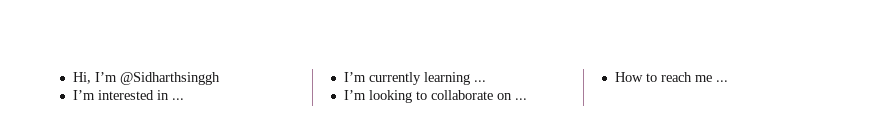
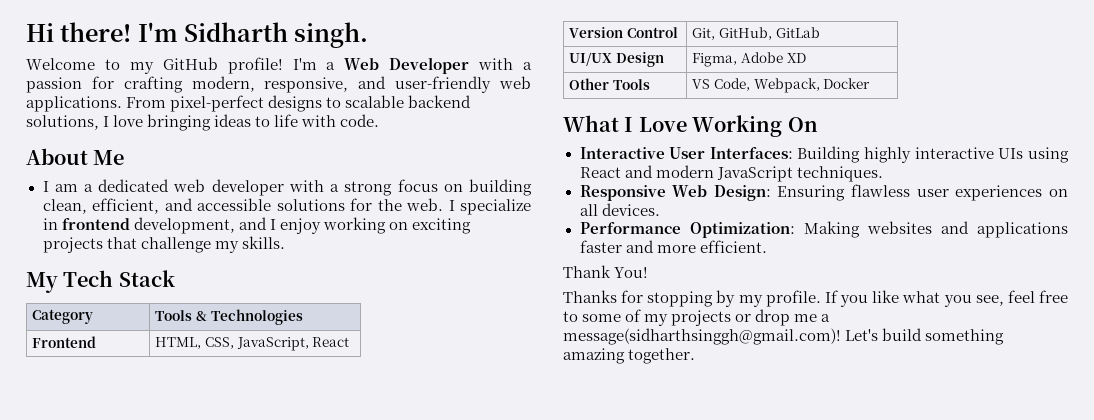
- Hi, I’m @Sidharthsinggh
- I’m interested in ...
- I’m currently learning ...
- I’m looking to collaborate on ...
- How to reach me ...
+ Hi there! I'm Sidharth singh.
+ Welcome to my GitHub profile! I'm a Web Developer with a passion for crafting modern, responsive, and user-friendly web applications. From pixel-perfect designs to scalable backend solutions, I love bringing ideas to life with code.
+ About Me
+ I am a dedicated web developer with a strong focus on building clean, efficient, and accessible solutions for the web. I specialize in frontend development, and I enjoy working on exciting projects that challenge my skills.
+ My Tech Stack
+ Category | Tools & Technologies
+ Frontend | HTML, CSS, JavaScript, React
+ Version Control | Git, GitHub, GitLab
+ UI/UX Design | Figma, Adobe XD
+ Other Tools | VS Code, Webpack, Docker
+ What I Love Working On
+ Interactive User Interfaces: Building highly interactive UIs using React and modern JavaScript techniques.
+ Responsive Web Design: Ensuring flawless user experiences on all devices.
+ Performance Optimization: Making websites and applications faster and more efficient.
+ Thank You!
+ Thanks for stopping by my profile. If you like what you see, feel free to some of my projects or drop me a message(sidharthsinggh@gmail.com)! Let's build something amazing together.

